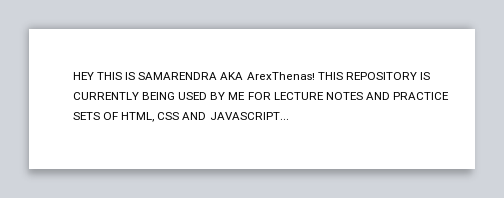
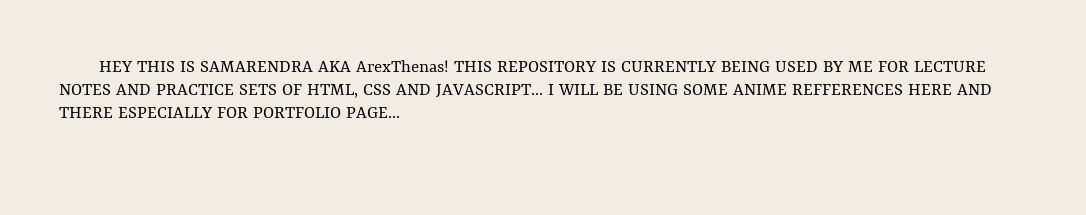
+ I WILL BE USING SOME ANIME REFFERENCES HERE AND THERE ESPECIALLY FOR PORTFOLIO PAGE...

